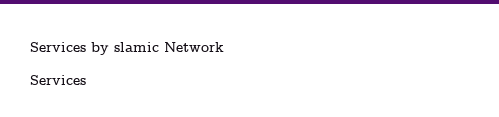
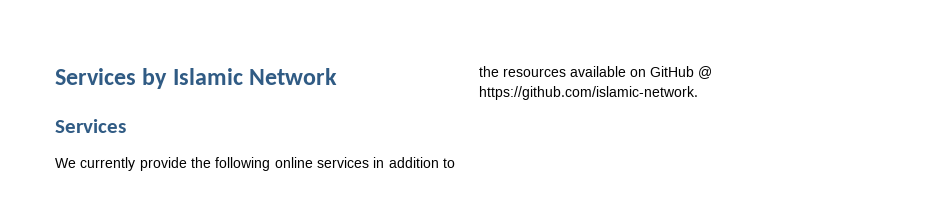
- Services by slamic Network
+ Services by Islamic Network
+ We currently provide the following online services in addition to the resources available on GitHub @ https://github.com/islamic-network.

